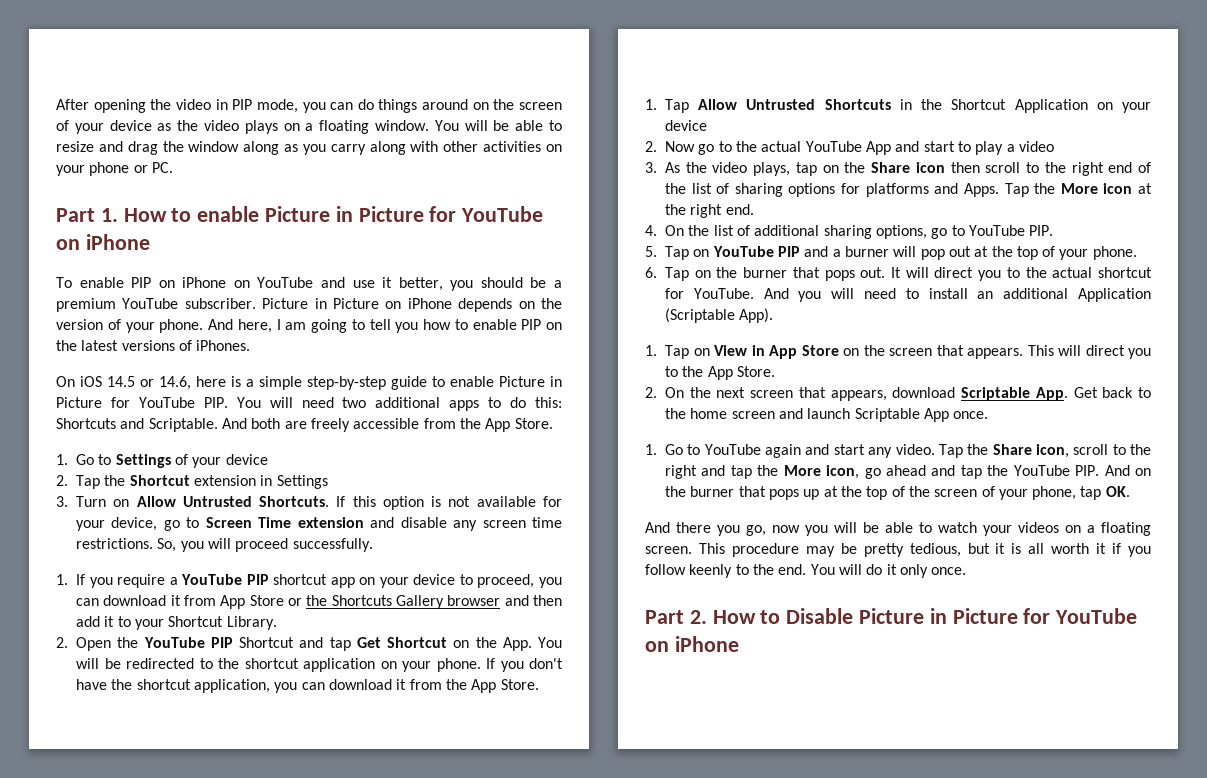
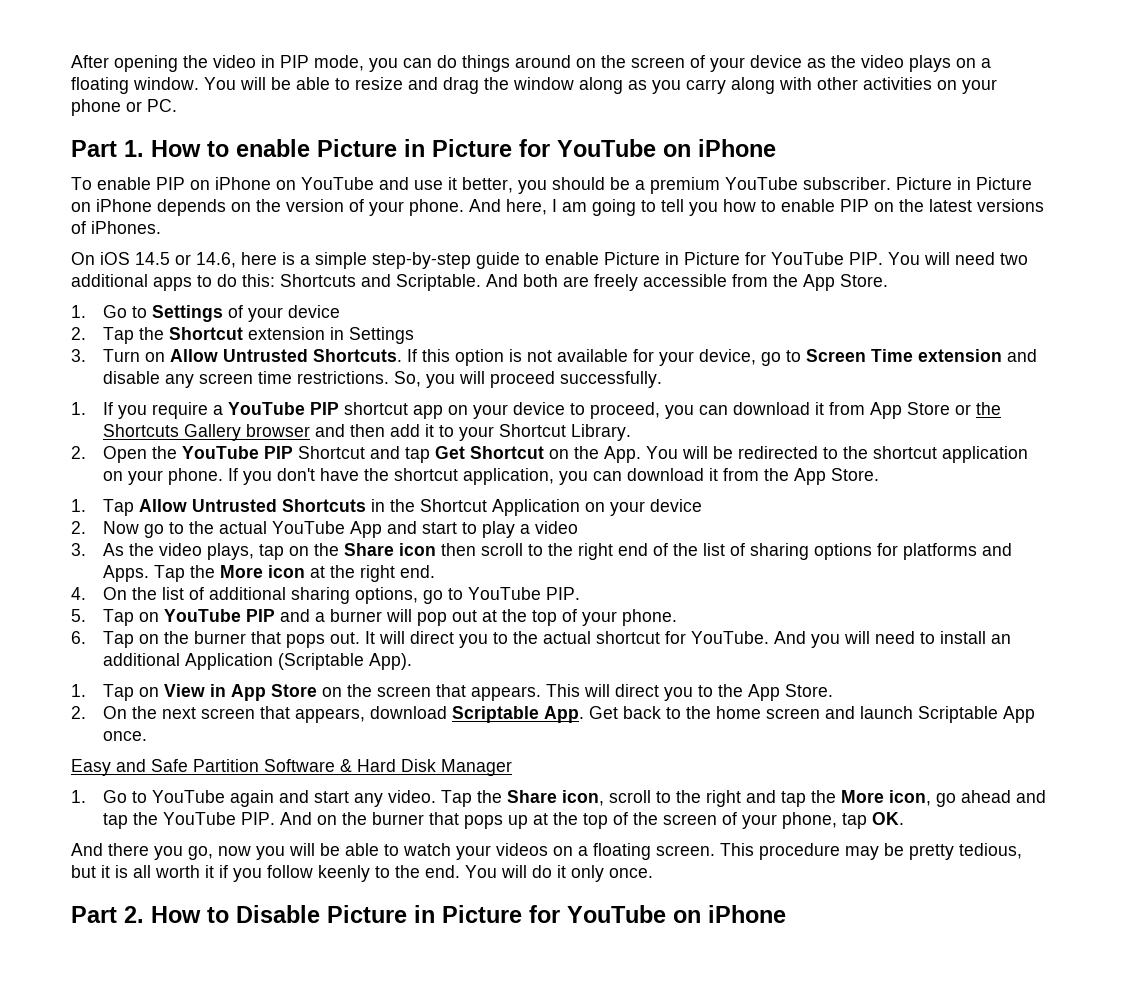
+ Easy and Safe Partition Software & Hard Disk Manager

